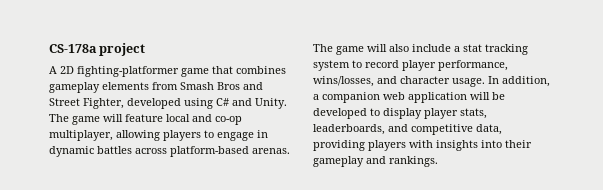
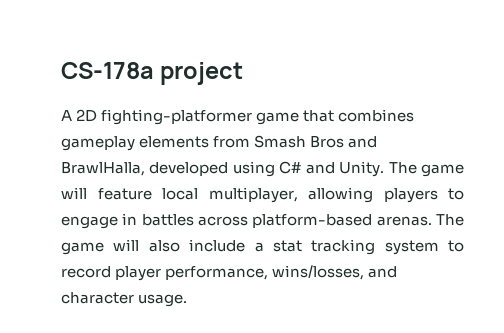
- A 2D fighting-platformer game that combines gameplay elements from Smash Bros and Street Fighter, developed using C# and Unity.
+ A 2D fighting-platformer game that combines gameplay elements from Smash Bros and BrawlHalla, developed using C# and Unity.
- The game will feature local and co-op multiplayer, allowing players to engage in dynamic battles across platform-based arenas.
+ The game will feature local multiplayer, allowing players to engage in battles across platform-based arenas.
- In addition, a companion web application will be developed to display player stats, leaderboards, and competitive data, providing players with insights into their gameplay and rankings.

